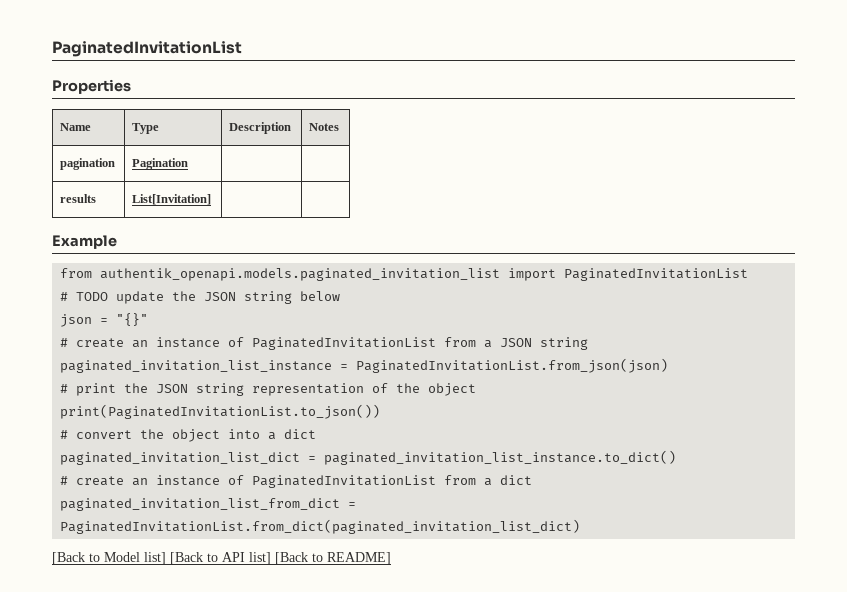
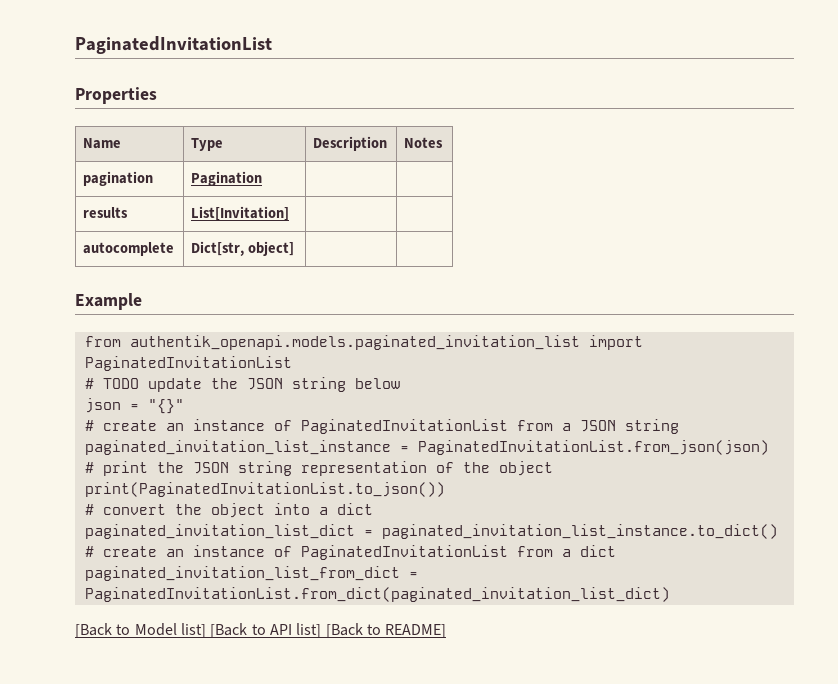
+ autocomplete | Dict[str, object] | |

